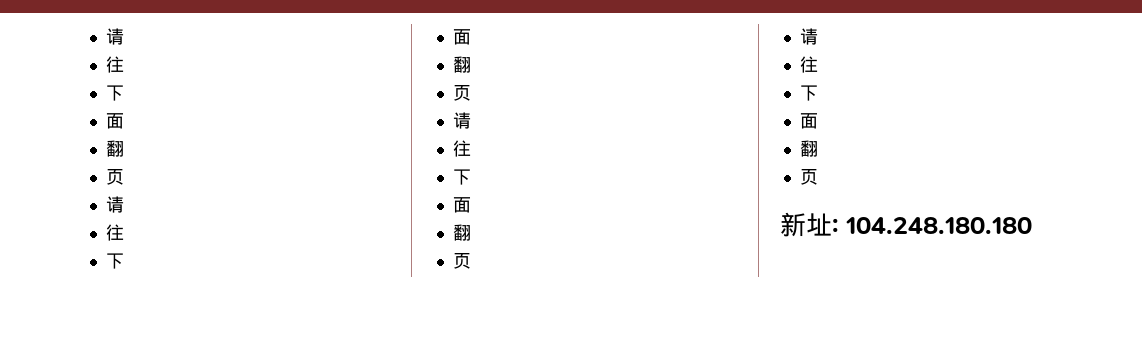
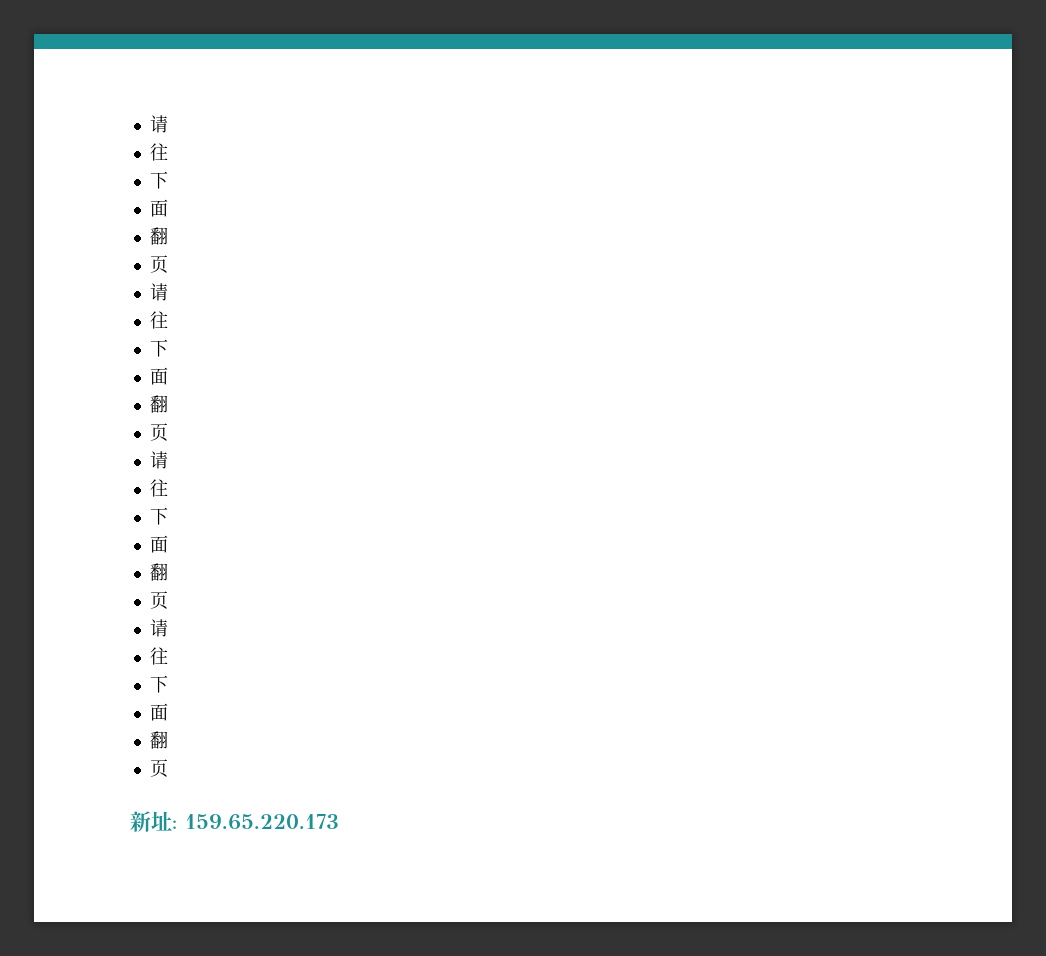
- 新址: 104.248.180.180
+ 新址: 159.65.220.173

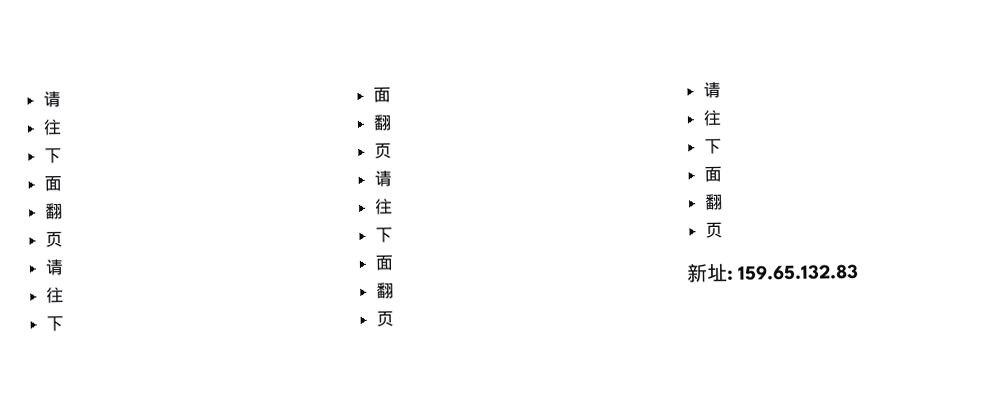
- 新址: 159.65.220.173
+ 新址: 159.65.132.83

